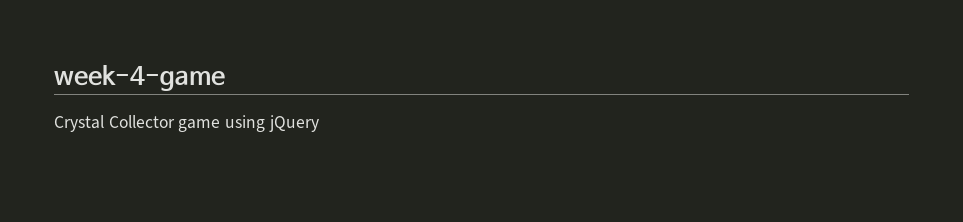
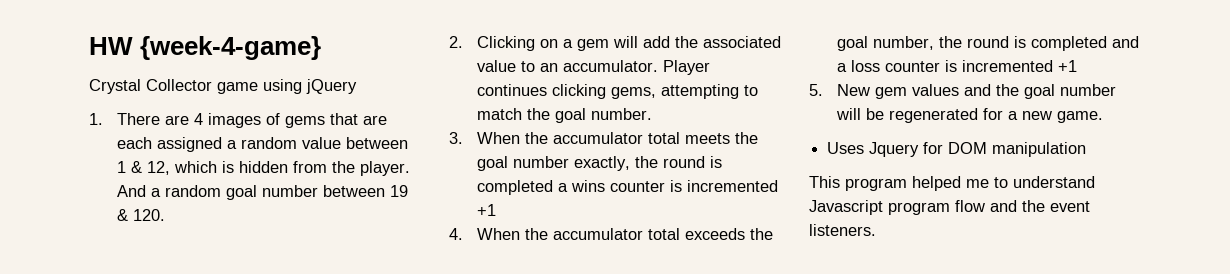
- week-4-game
+ HW {week-4-game}
+ 1. There are 4 images of gems that are each assigned a random value between 1 & 12, which is hidden from the player. And a random goal number between 19 & 120.
+ 2. Clicking on a gem will add the associated value to an accumulator. Player continues clicking gems, attempting to match the goal number.
+ 3. When the accumulator total meets the goal number exactly, the round is completed a wins counter is incremented +1
+ 4. When the accumulator total exceeds the goal number, the round is completed and a loss counter is incremented +1
+ 5. New gem values and the goal number will be regenerated for a new game.
+ Uses Jquery for DOM manipulation
+ This program helped me to understand Javascript program flow and the event listeners.

